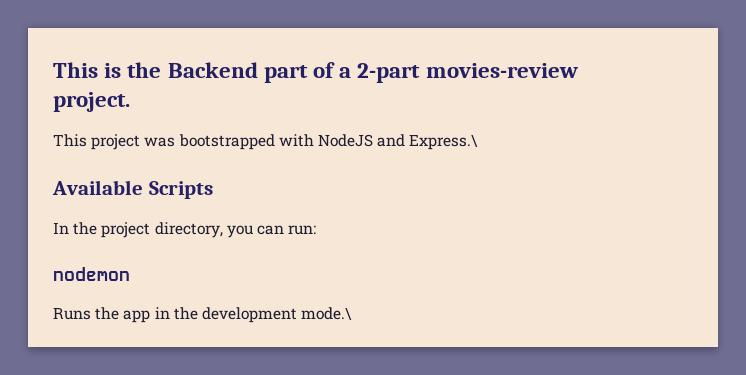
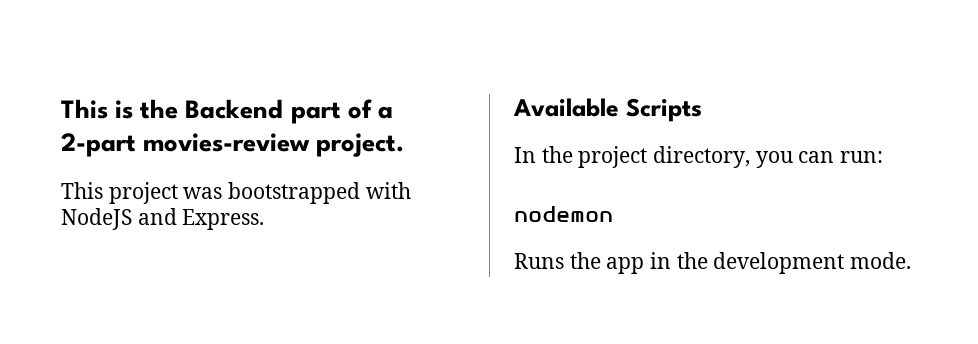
- This project was bootstrapped with NodeJS and Express.\
+ This project was bootstrapped with NodeJS and Express.
- Runs the app in the development mode.\
+ Runs the app in the development mode.

